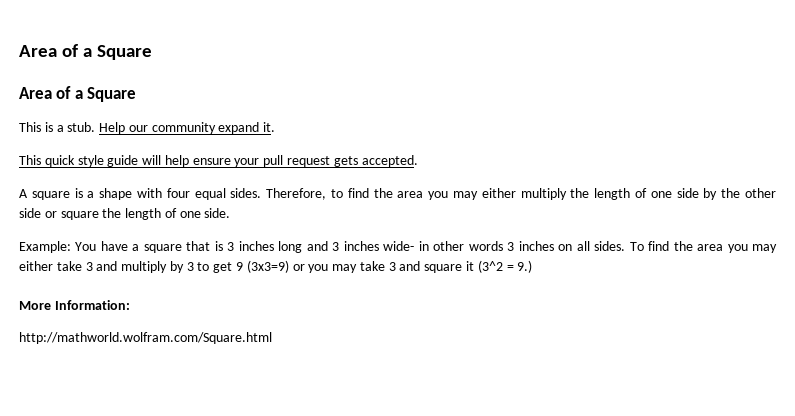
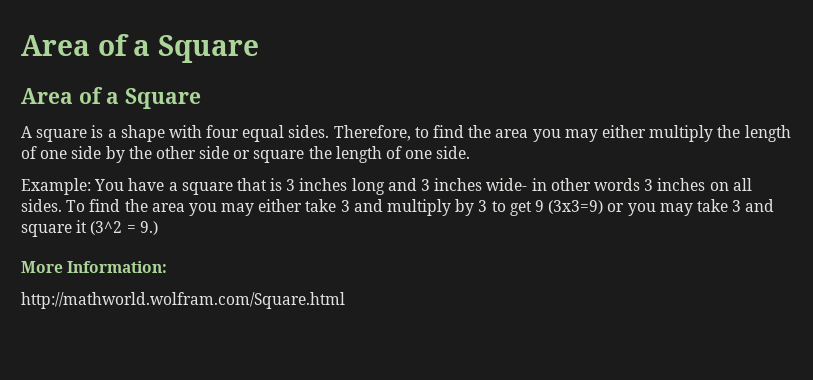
- This is a stub. Help our community expand it.
- This quick style guide will help ensure your pull request gets accepted.

